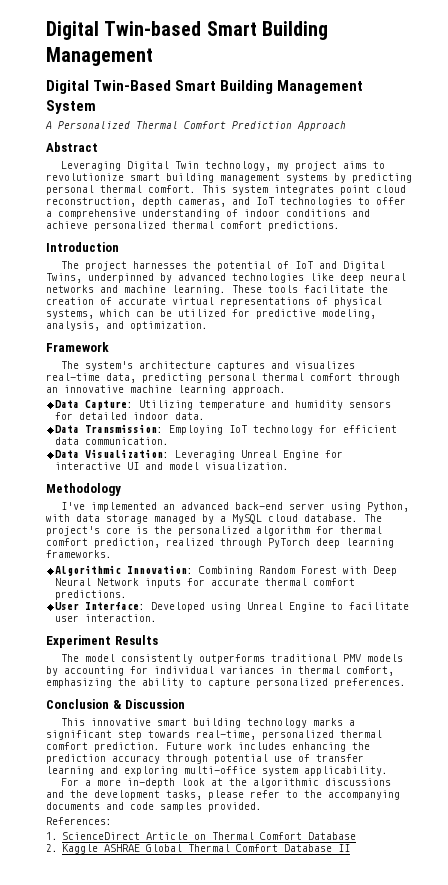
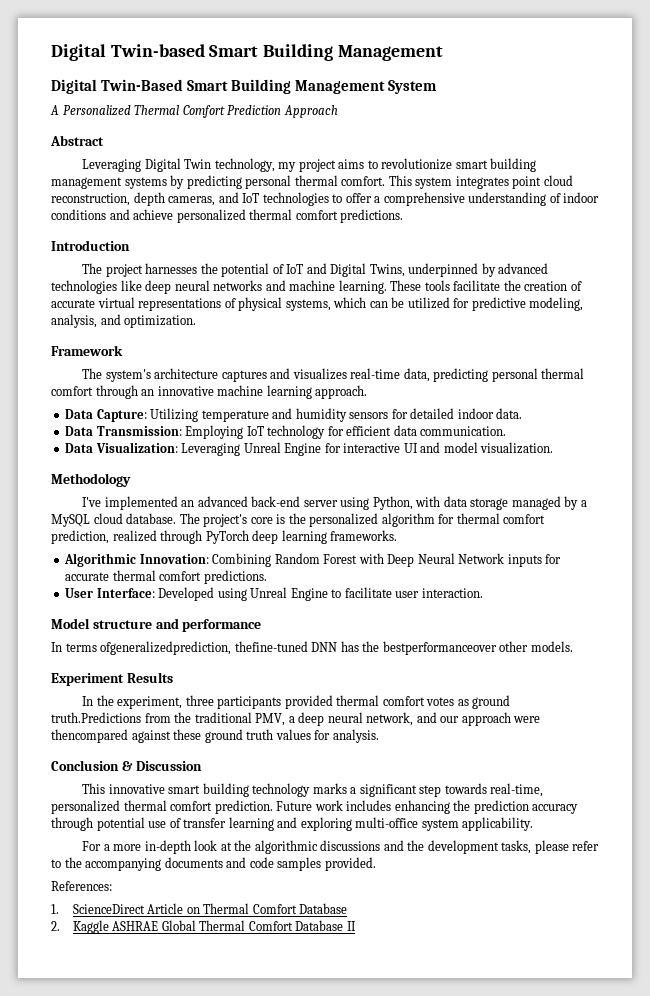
+ Model structure and performance
+ In terms ofgeneralizedprediction, thefine-tuned DNN has the bestperformanceover other models.
  Experiment Results
- The model consistently outperforms traditional PMV models by accounting for individual variances in thermal comfort, emphasizing the ability to capture personalized preferences.
+ In the experiment, three participants provided thermal comfort votes as ground truth.Predictions from the traditional PMV, a deep neural network, and our approach were thencompared against these ground truth values for analysis.

